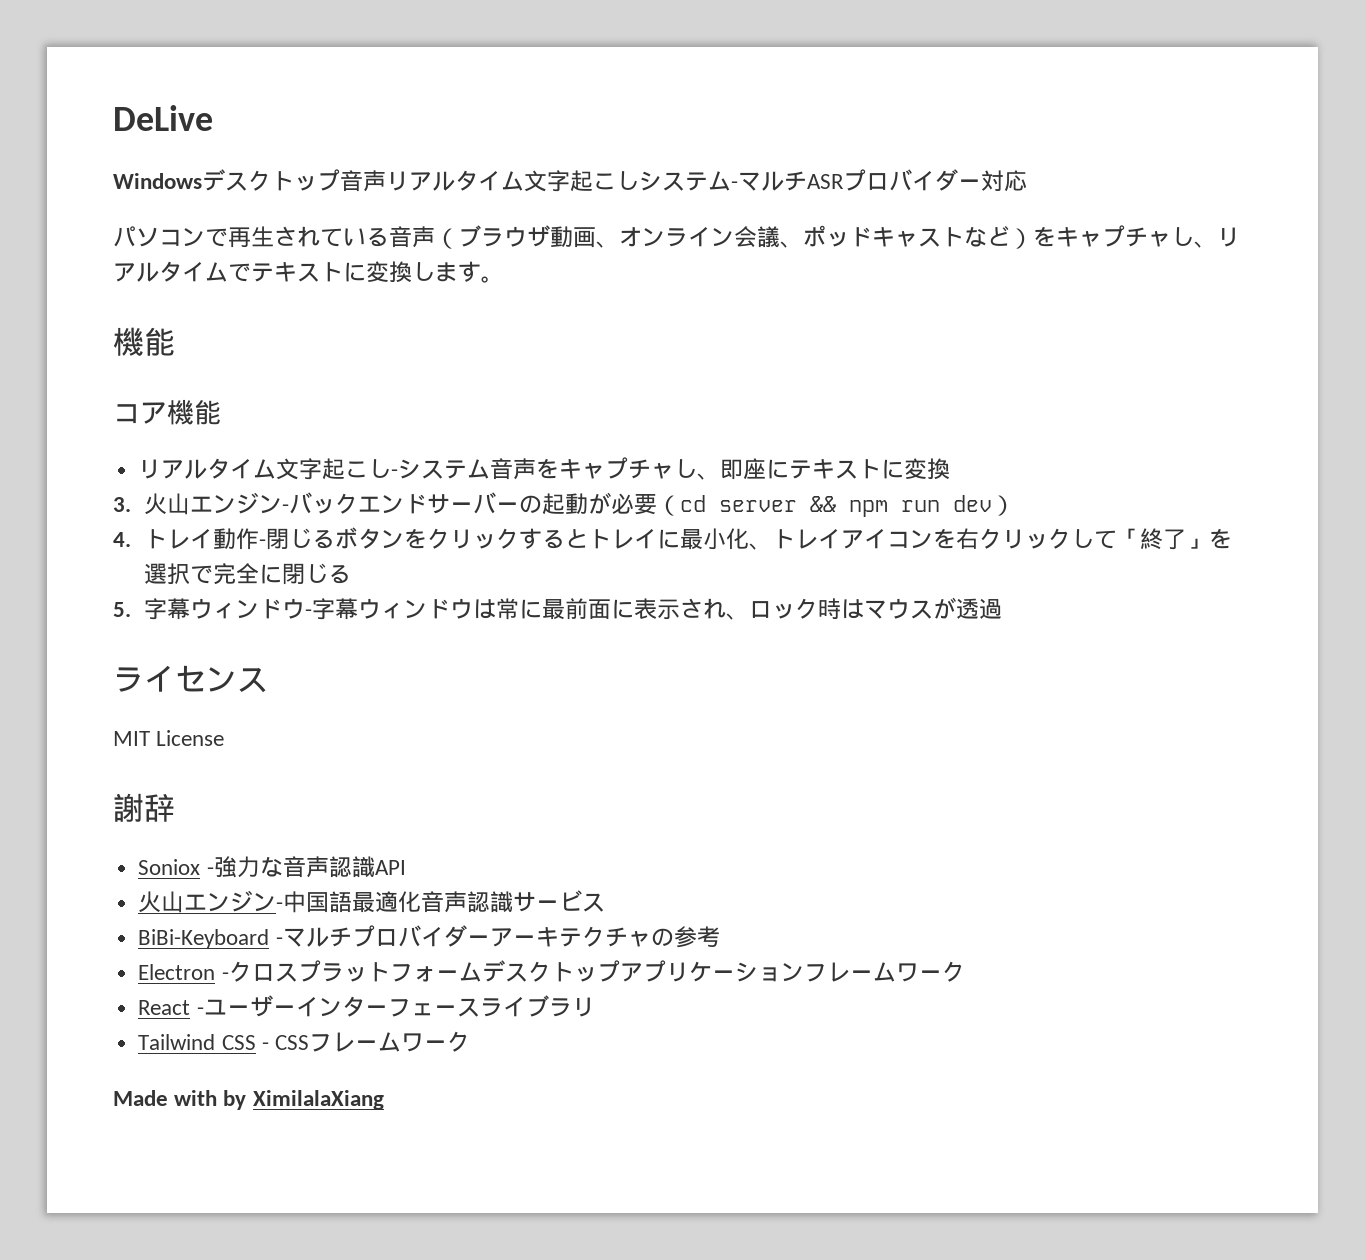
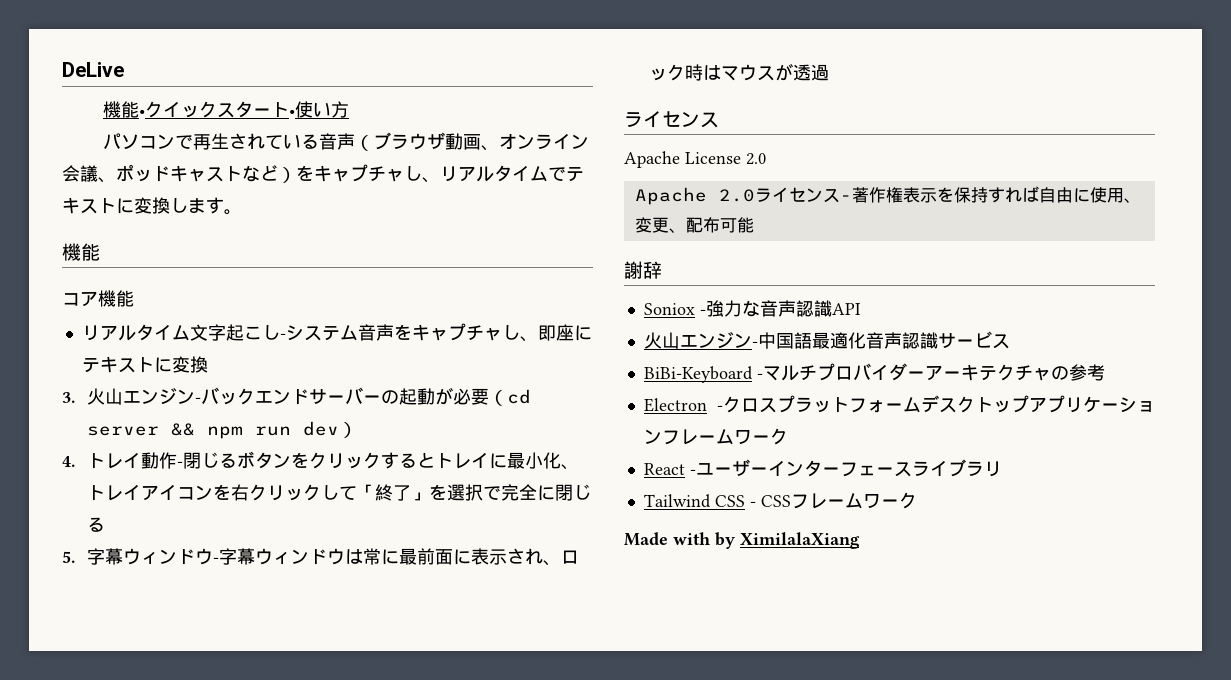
- Windowsデスクトップ音声リアルタイム文字起こしシステム-マルチASRプロバイダー対応
+ 機能•クイックスタート•使い方
- MIT License
+ Apache License 2.0
+ Apache 2.0ライセンス-著作権表示を保持すれば自由に使用、変更、配布可能

